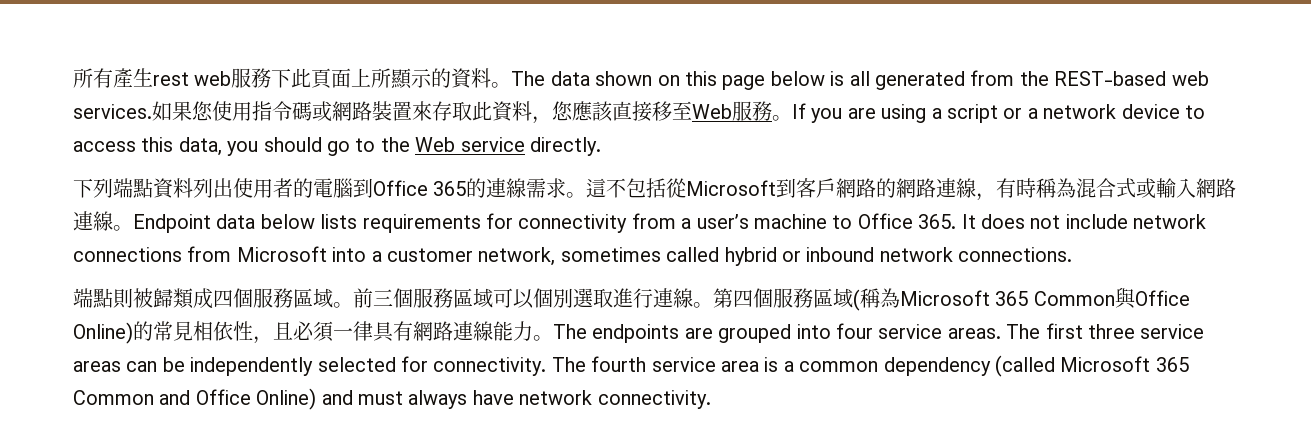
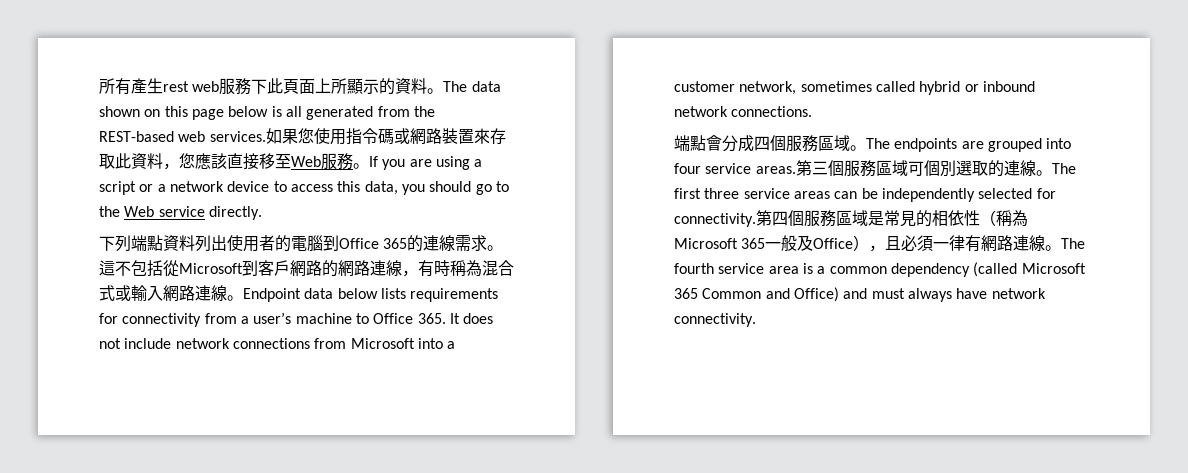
- 端點則被歸類成四個服務區域。
+ 端點會分成四個服務區域。
- 前三個服務區域可以個別選取進行連線。第四個服務區域(稱為Microsoft 365 Common與Office Online)的常見相依性，且必須一律具有網路連線能力。
+ 第三個服務區域可個別選取的連線。
+ 第四個服務區域是常見的相依性（稱為Microsoft 365一般及Office），且必須一律有網路連線。
- The fourth service area is a common dependency (called Microsoft 365 Common and Office Online) and must always have network connectivity.
+ The fourth service area is a common dependency (called Microsoft 365 Common and Office) and must always have network connectivity.

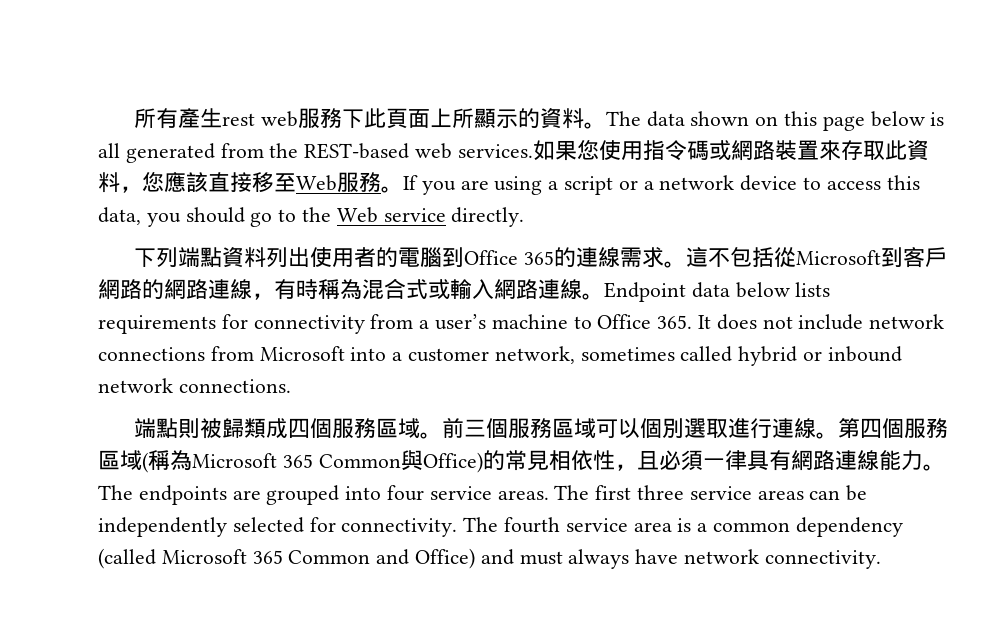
- 端點會分成四個服務區域。
+ 端點則被歸類成四個服務區域。
+ 前三個服務區域可以個別選取進行連線。第四個服務區域(稱為Microsoft 365 Common與Office)的常見相依性，且必須一律具有網路連線能力。
- 第三個服務區域可個別選取的連線。
- 第四個服務區域是常見的相依性（稱為Microsoft 365一般及Office），且必須一律有網路連線。

